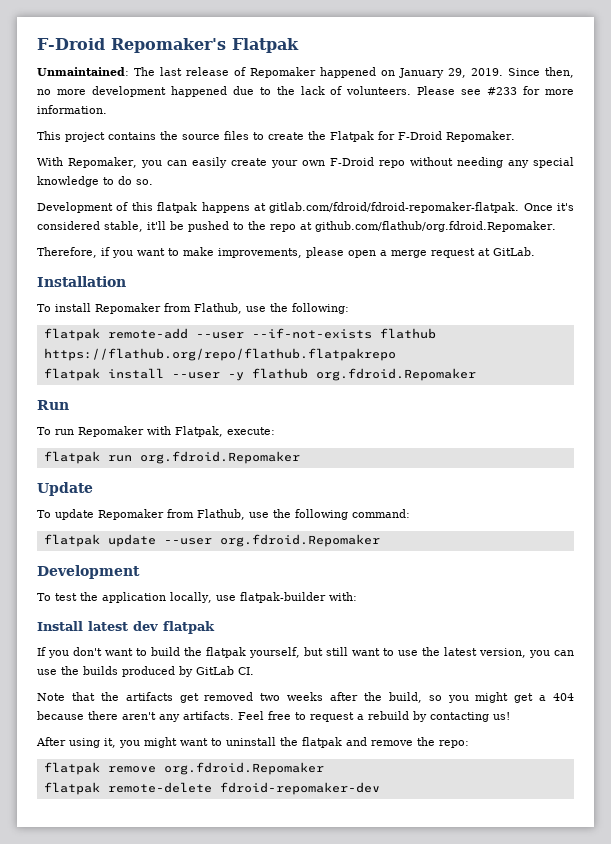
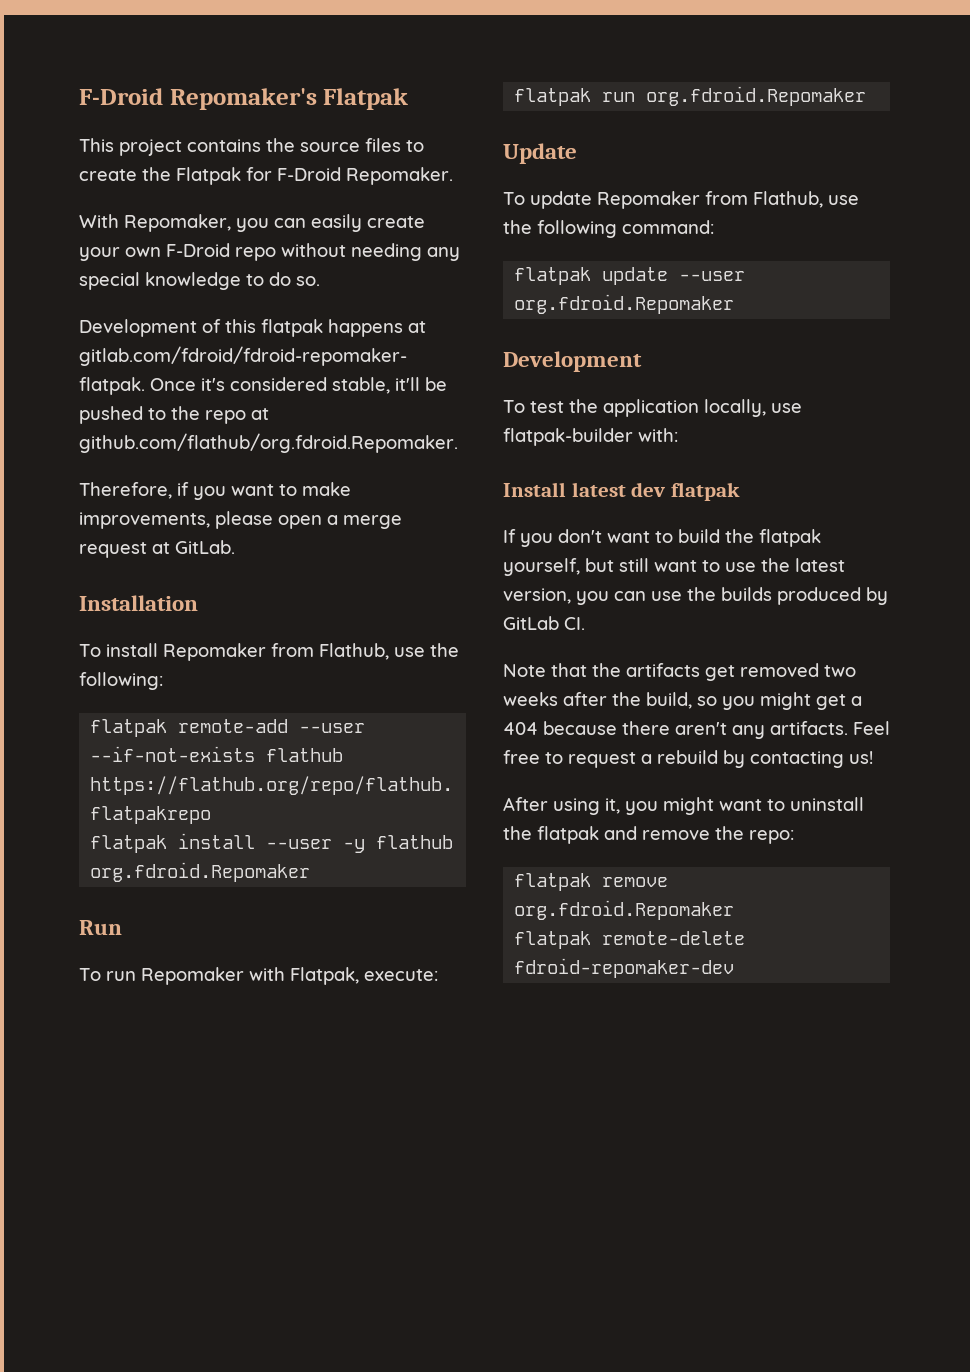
- Unmaintained: The last release of Repomaker happened on January 29, 2019. Since then, no more development happened due to the lack of volunteers. Please see #233 for more information.

